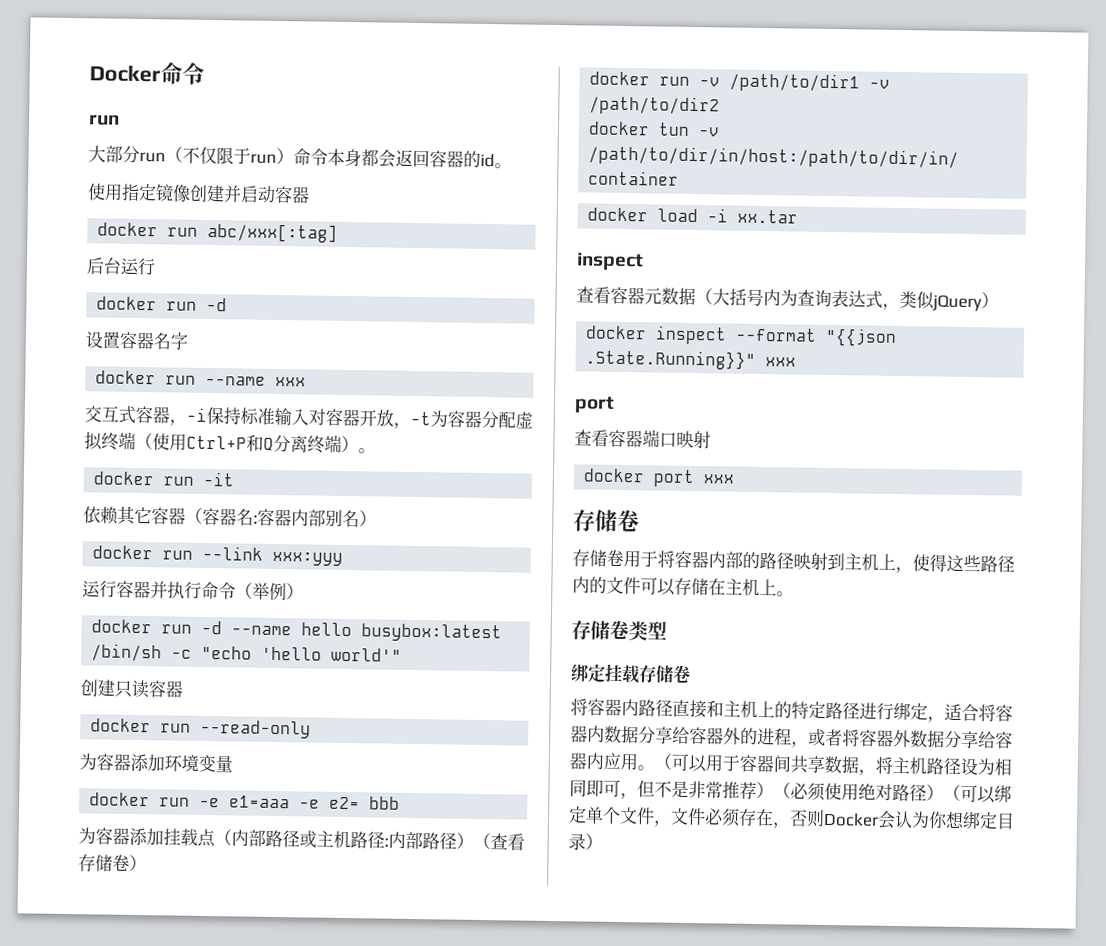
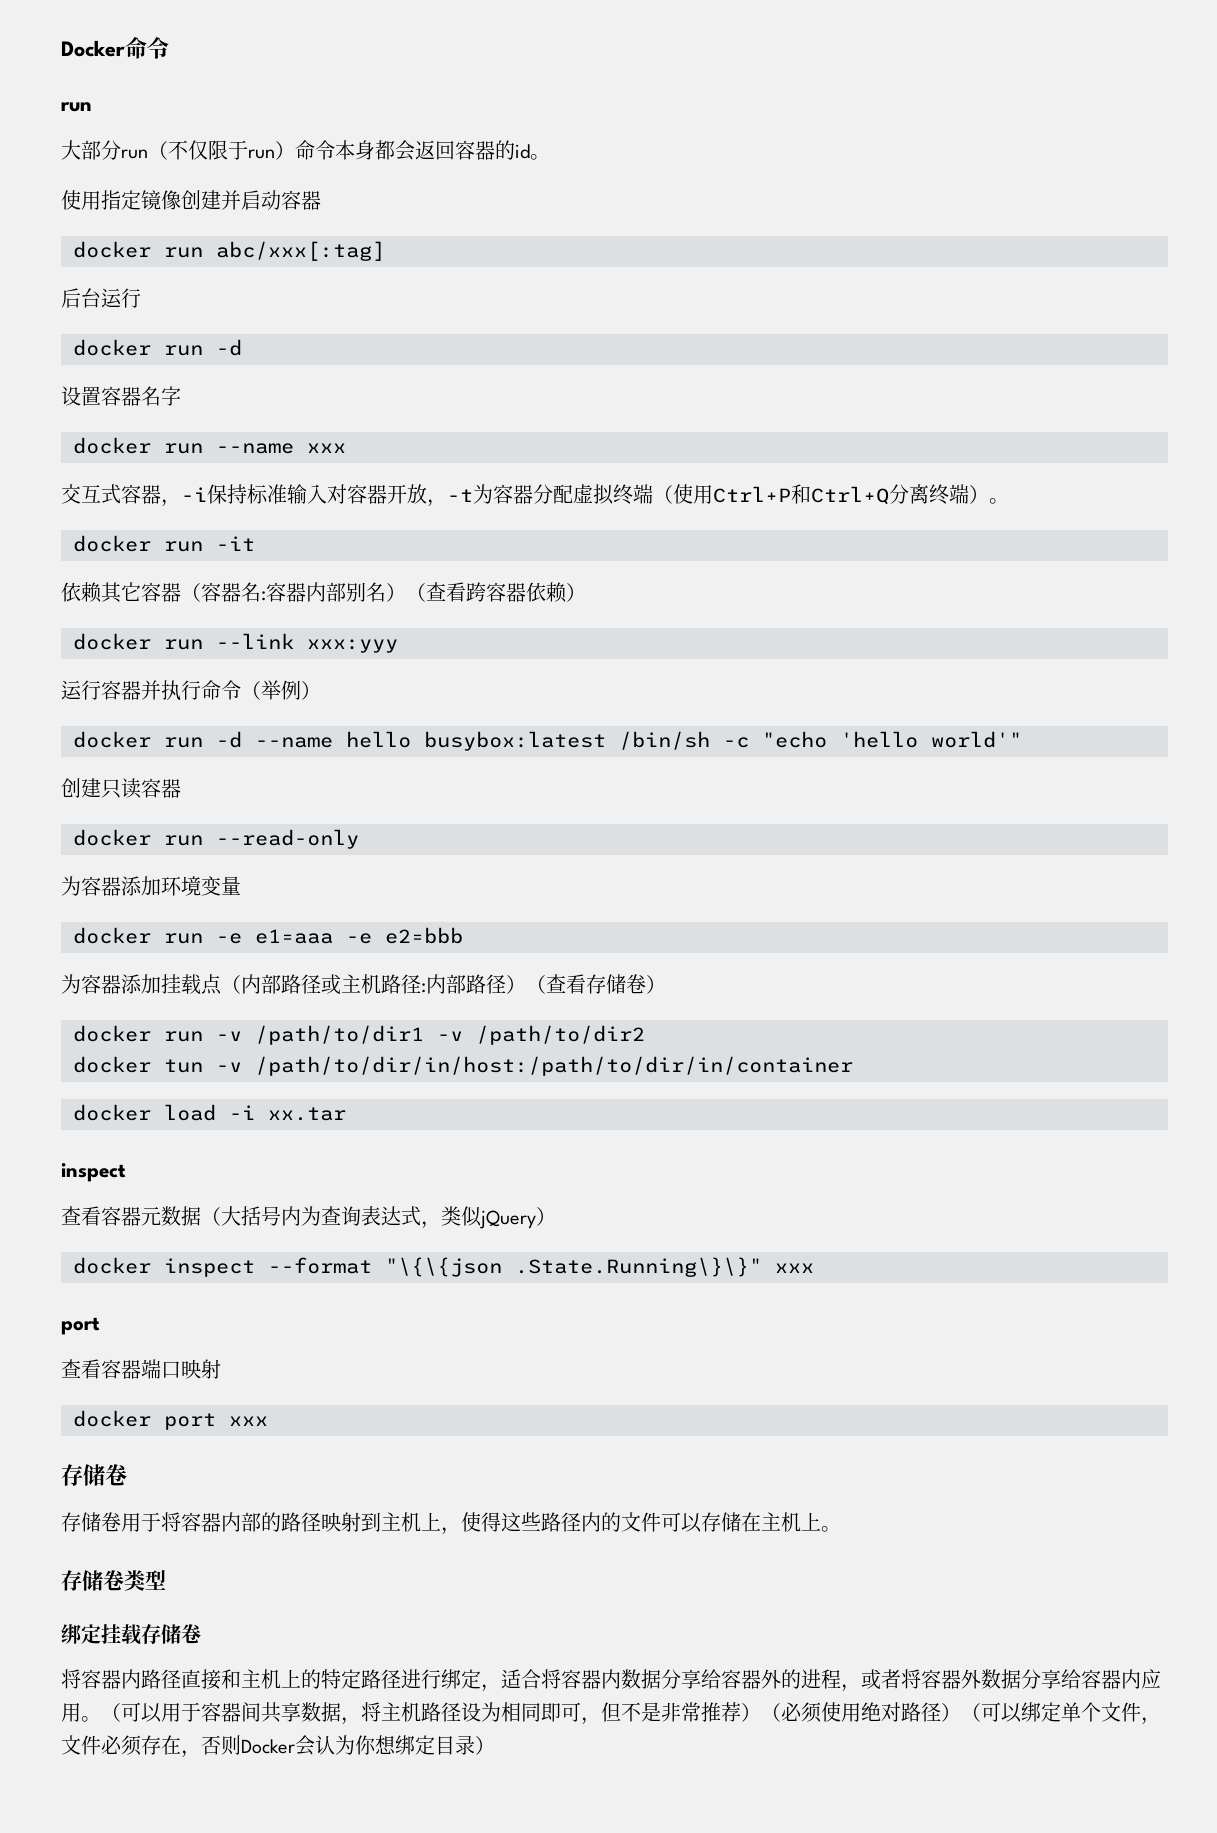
- 交互式容器，-i保持标准输入对容器开放，-t为容器分配虚拟终端（使用Ctrl+P和Q分离终端）。
+ 交互式容器，-i保持标准输入对容器开放，-t为容器分配虚拟终端（使用Ctrl+P和Ctrl+Q分离终端）。
- 依赖其它容器（容器名:容器内部别名）
+ 依赖其它容器（容器名:容器内部别名）（查看跨容器依赖）
- docker run -e e1=aaa -e e2= bbb
+ docker run -e e1=aaa -e e2=bbb
- docker inspect --format "{{json .State.Running}}" xxx
+ docker inspect --format "\{\{json .State.Running\}\}" xxx

